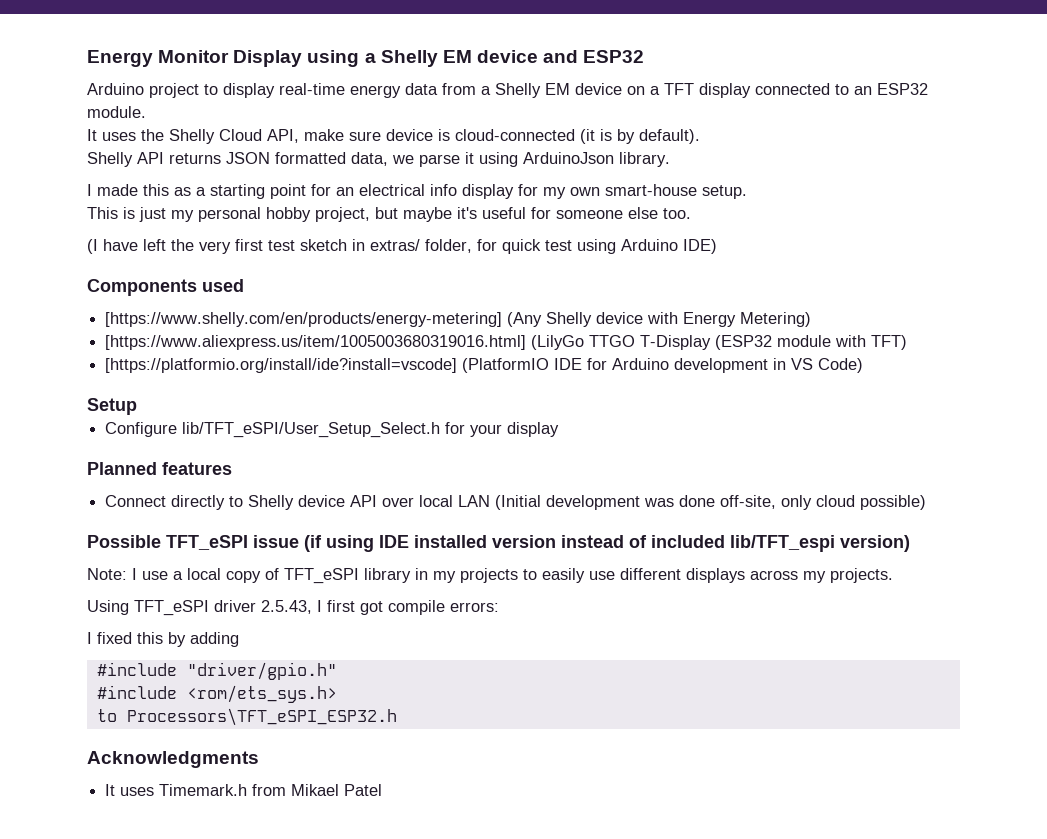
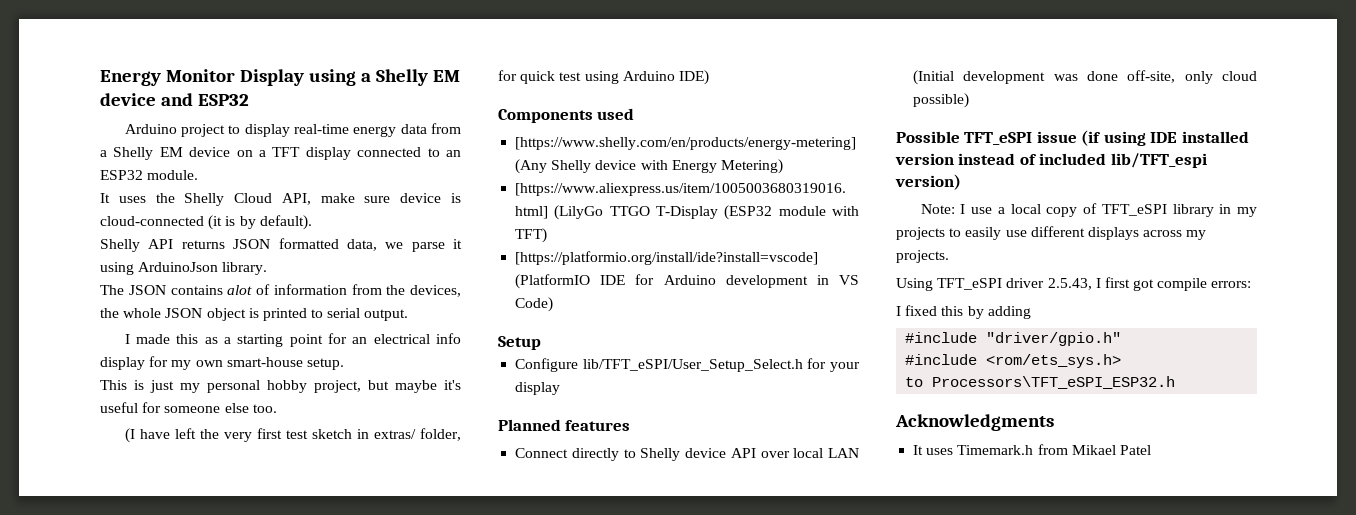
+ The JSON contains alot of information from the devices, the whole JSON object is printed to serial output.

